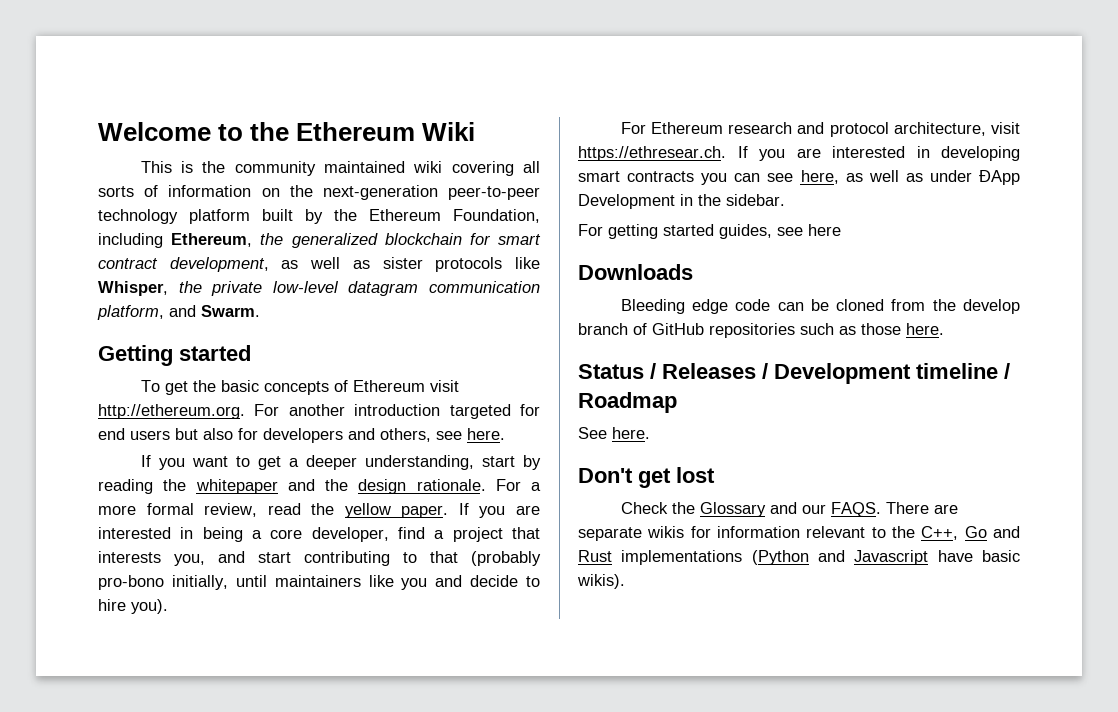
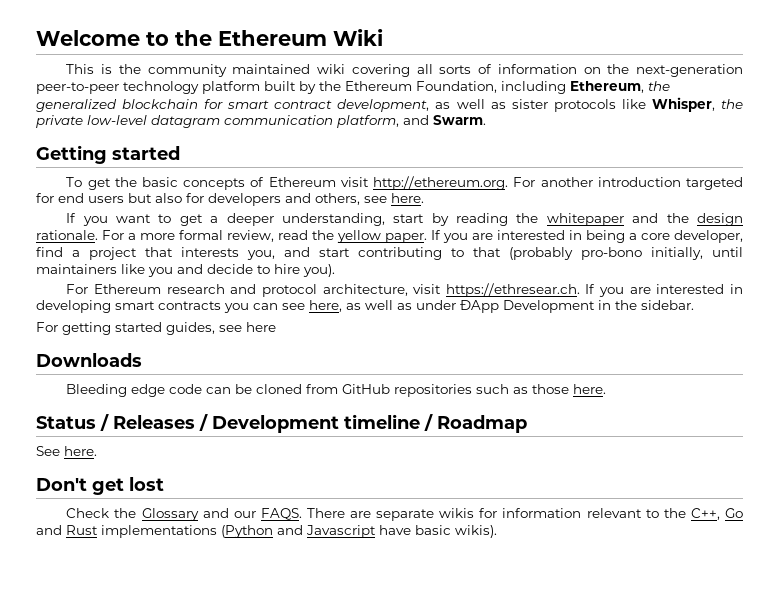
- Bleeding edge code can be cloned from the develop branch of GitHub repositories such as those here.
+ Bleeding edge code can be cloned from GitHub repositories such as those here.

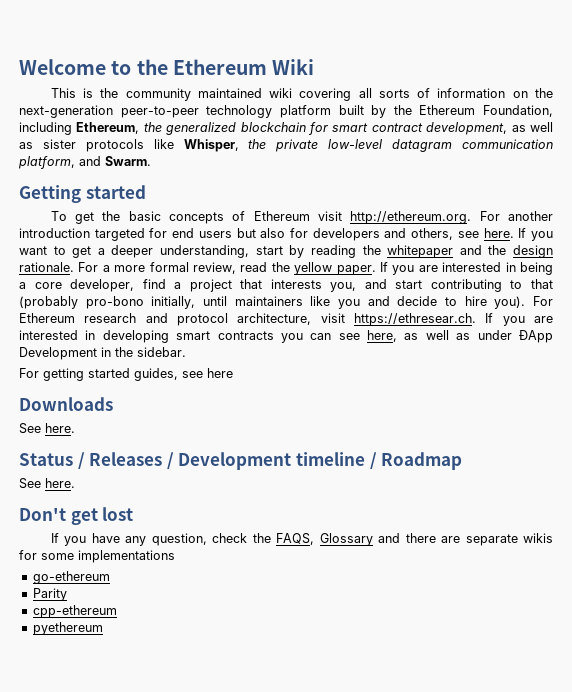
- To get the basic concepts of Ethereum visit http://ethereum.org. For another introduction targeted for end users but also for developers and others, see here.
- If you want to get a deeper understanding, start by reading the whitepaper and the design rationale.
+ To get the basic concepts of Ethereum visit http://ethereum.org. For another introduction targeted for end users but also for developers and others, see here. If you want to get a deeper understanding, start by reading the whitepaper and the design rationale.
- If you are interested in being a core developer, find a project that interests you, and start contributing to that (probably pro-bono initially, until maintainers like you and decide to hire you).
- For Ethereum research and protocol architecture, visit https://ethresear.ch. If you are interested in developing smart contracts you can see here, as well as under ÐApp Development in the sidebar.
+ If you are interested in being a core developer, find a project that interests you, and start contributing to that (probably pro-bono initially, until maintainers like you and decide to hire you). For Ethereum research and protocol architecture, visit https://ethresear.ch. If you are interested in developing smart contracts you can see here, as well as under ÐApp Development in the sidebar.
  Downloads
- Bleeding edge code can be cloned from GitHub repositories such as those here.
+ See here.
- Check the Glossary and our FAQS. There are separate wikis for information relevant to the C++, Go and Rust implementations (Python and Javascript have basic wikis).
+ If you have any question, check the FAQS, Glossary and there are separate wikis for some implementations
+ go-ethereum
+ Parity
+ cpp-ethereum
+ pyethereum

